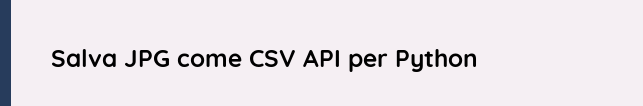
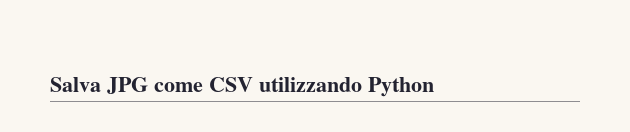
- Salva JPG come CSV API per Python
+ Salva JPG come CSV utilizzando Python

